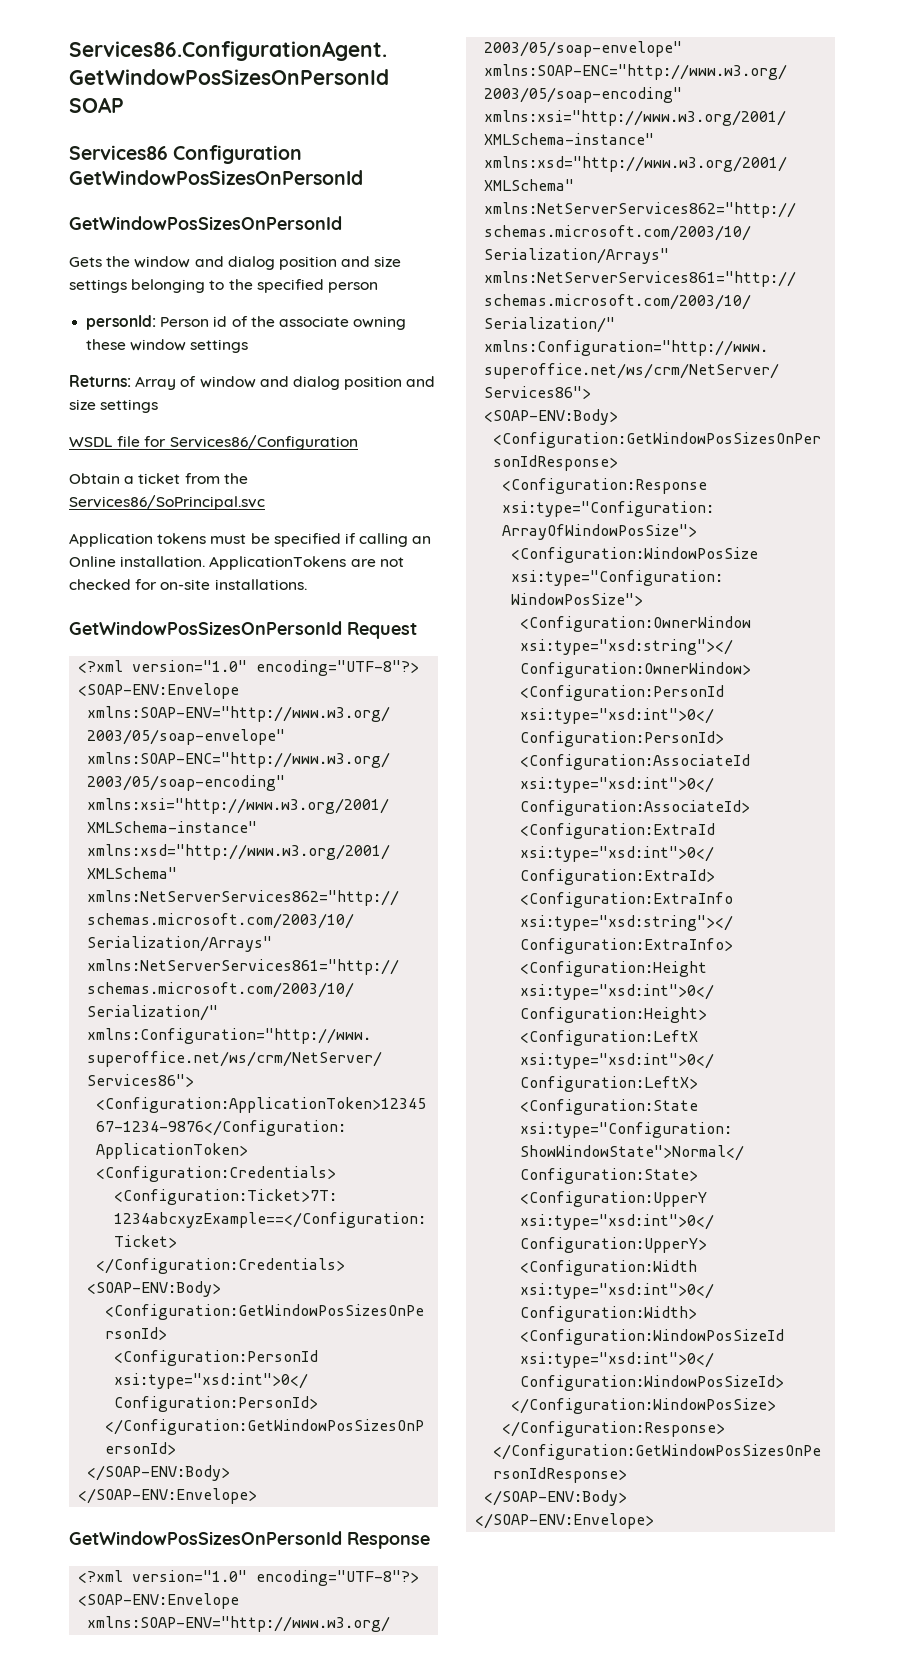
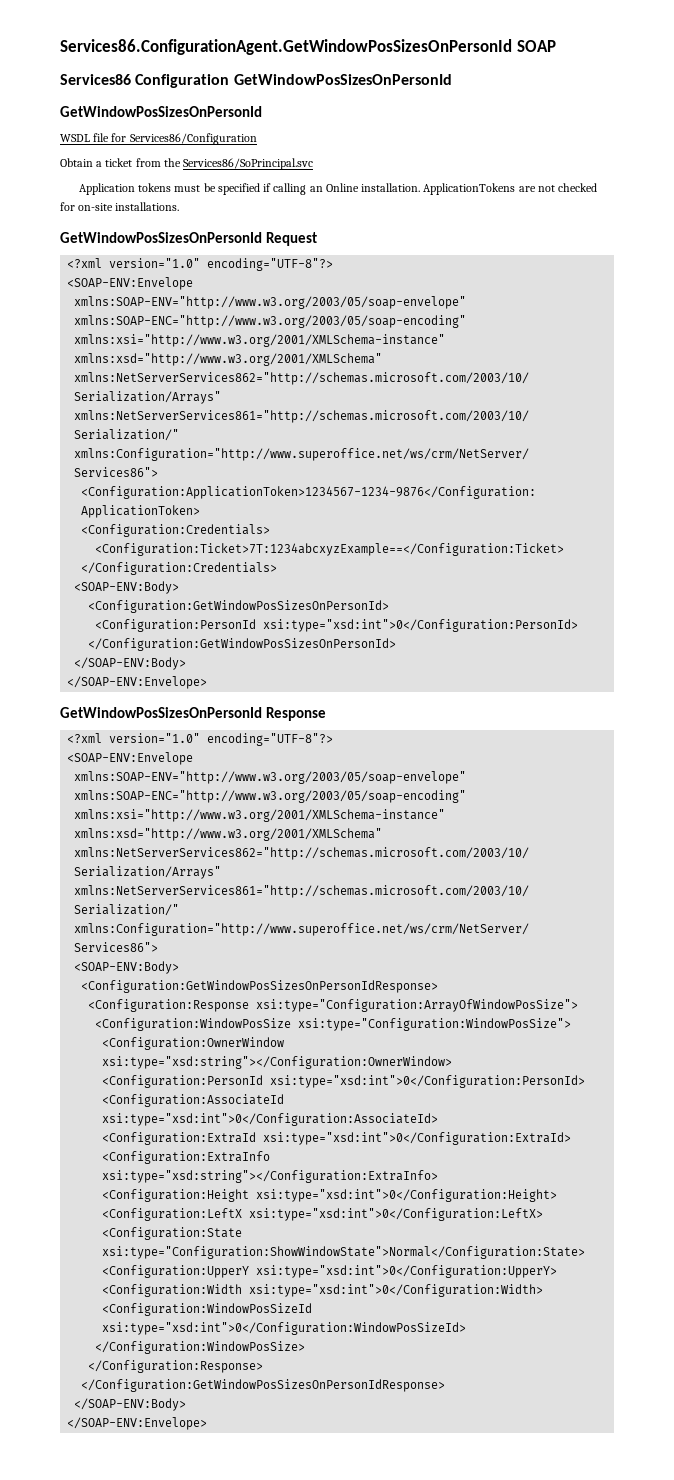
- Gets the window and dialog position and size settings belonging to the specified person
- personId: Person id of the associate owning these window settings
- Returns: Array of window and dialog position and size settings

